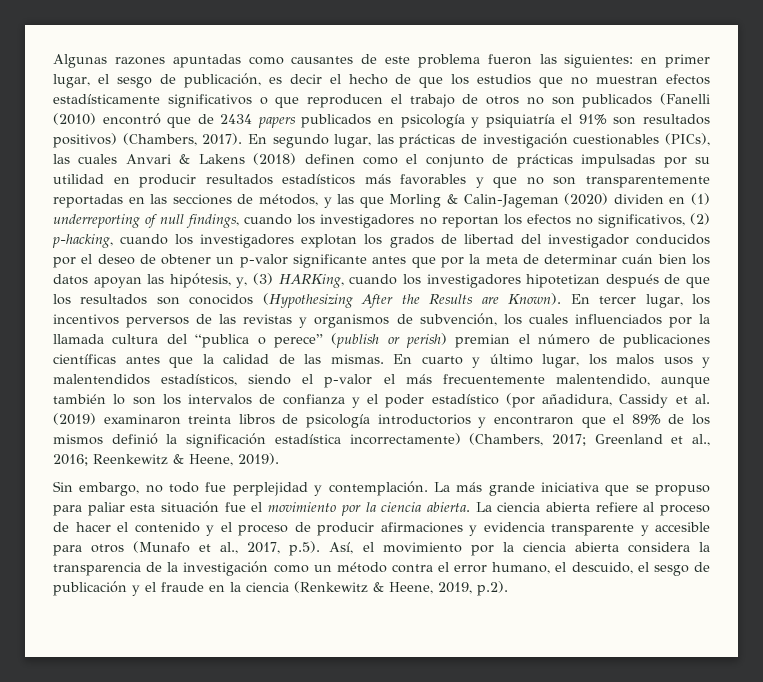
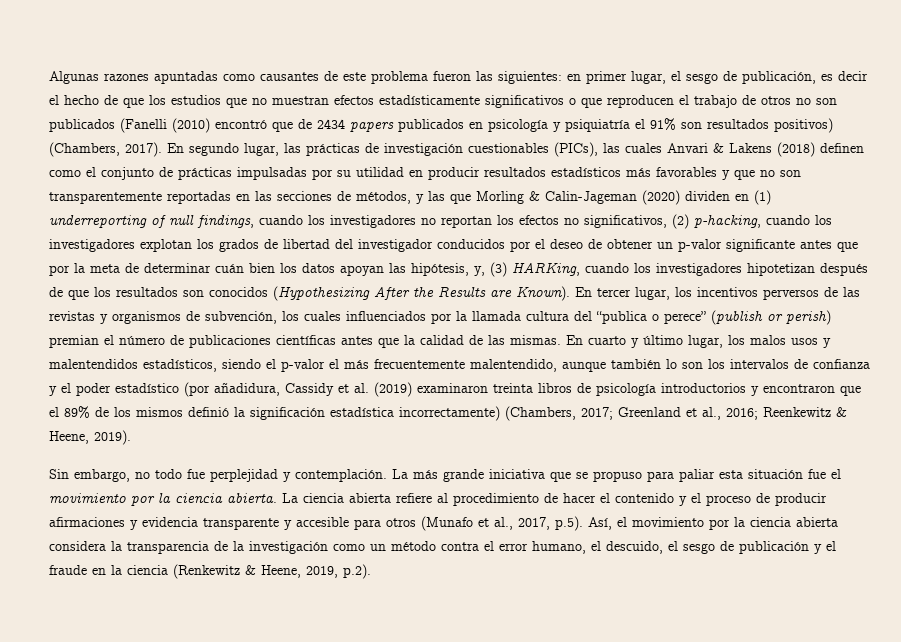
- La ciencia abierta refiere al proceso de hacer el contenido y el proceso de producir afirmaciones y evidencia transparente y accesible para otros (Munafo et al., 2017, p.5). Así, el movimiento por la ciencia abierta considera la transparencia de la investigación como un método contra el error humano, el descuido, el sesgo de publicación y el fraude en la ciencia (Renkewitz & Heene, 2019, p.2).
+ La ciencia abierta refiere al procedimiento de hacer el contenido y el proceso de producir afirmaciones y evidencia transparente y accesible para otros (Munafo et al., 2017, p.5). Así, el movimiento por la ciencia abierta considera la transparencia de la investigación como un método contra el error humano, el descuido, el sesgo de publicación y el fraude en la ciencia (Renkewitz & Heene, 2019, p.2).

